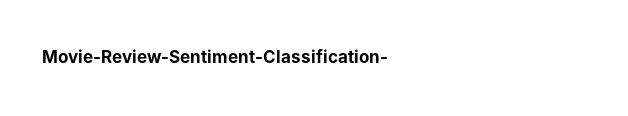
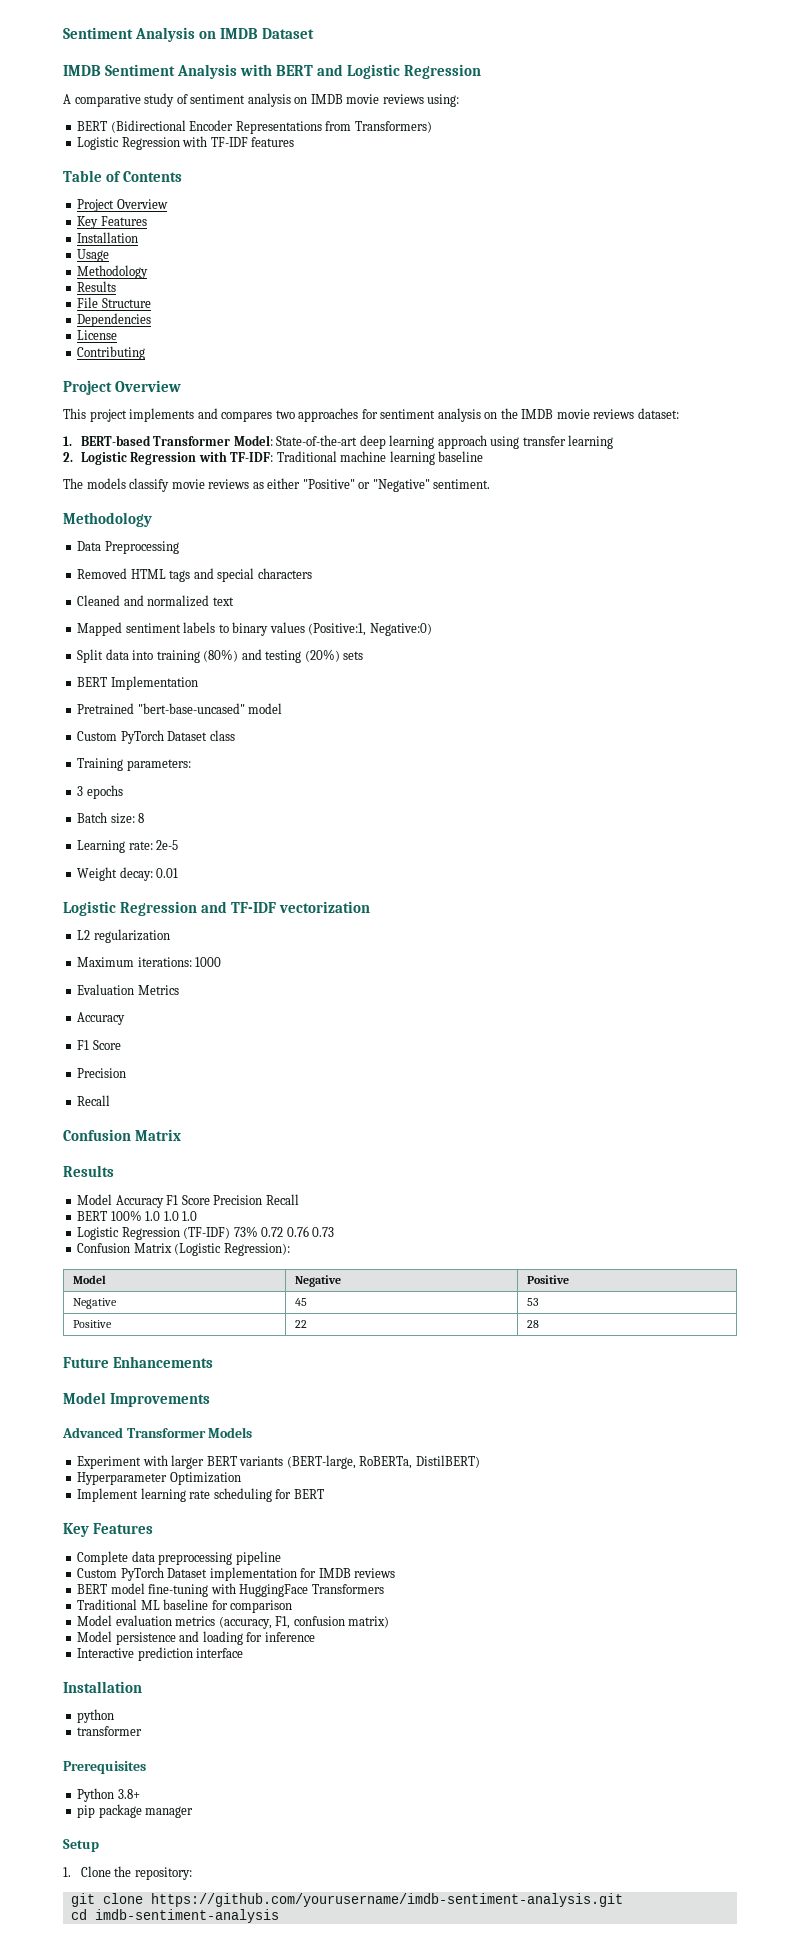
- Movie-Review-Sentiment-Classification-
+ Sentiment Analysis on IMDB Dataset
+ IMDB Sentiment Analysis with BERT and Logistic Regression
+ A comparative study of sentiment analysis on IMDB movie reviews using:
+ BERT (Bidirectional Encoder Representations from Transformers)
+ Logistic Regression with TF-IDF features
+ Table of Contents
+ Project Overview
+ Key Features
+ Installation
+ Usage
+ Methodology
+ Results
+ File Structure
+ Dependencies
+ License
+ Contributing
+ Project Overview
+ This project implements and compares two approaches for sentiment analysis on the IMDB movie reviews dataset:
+ 1. BERT-based Transformer Model: State-of-the-art deep learning approach using transfer learning
+ 2. Logistic Regression with TF-IDF: Traditional machine learning baseline
+ The models classify movie reviews as either "Positive" or "Negative" sentiment.
+ Methodology
+ Data Preprocessing
+ Removed HTML tags and special characters
+ Cleaned and normalized text
+ Mapped sentiment labels to binary values (Positive:1, Negative:0)
+ Split data into training (80%) and testing (20%) sets
+ BERT Implementation
+ Pretrained "bert-base-uncased" model
+ Custom PyTorch Dataset class
+ Training parameters:
+ 3 epochs
+ Batch size: 8
+ Learning rate: 2e-5
+ Weight decay: 0.01
+ Logistic Regression and TF-IDF vectorization
+ L2 regularization
+ Maximum iterations: 1000
+ Evaluation Metrics
+ Accuracy
+ F1 Score
+ Precision
+ Recall
+ Confusion Matrix
+ Results
+ Model Accuracy F1 Score Precision Recall
+ BERT 100% 1.0 1.0 1.0
+ Logistic Regression (TF-IDF) 73% 0.72 0.76 0.73
+ Confusion Matrix (Logistic Regression):
+ Model | Negative | Positive
+ Negative | 45 | 53
+ Positive | 22 | 28
+ Future Enhancements
+ Model Improvements
+ Advanced Transformer Models
+ Experiment with larger BERT variants (BERT-large, RoBERTa, DistilBERT)
+ Hyperparameter Optimization
+ Implement learning rate scheduling for BERT
+ Key Features
+ Complete data preprocessing pipeline
+ Custom PyTorch Dataset implementation for IMDB reviews
+ BERT model fine-tuning with HuggingFace Transformers
+ Traditional ML baseline for comparison
+ Model evaluation metrics (accuracy, F1, confusion matrix)
+ Model persistence and loading for inference
+ Interactive prediction interface
+ Installation
+ python
+ transformer
+ Prerequisites
+ Python 3.8+
+ pip package manager
+ Setup
+ 1. Clone the repository:
+ git clone https://github.com/yourusername/imdb-sentiment-analysis.git
+ cd imdb-sentiment-analysis

